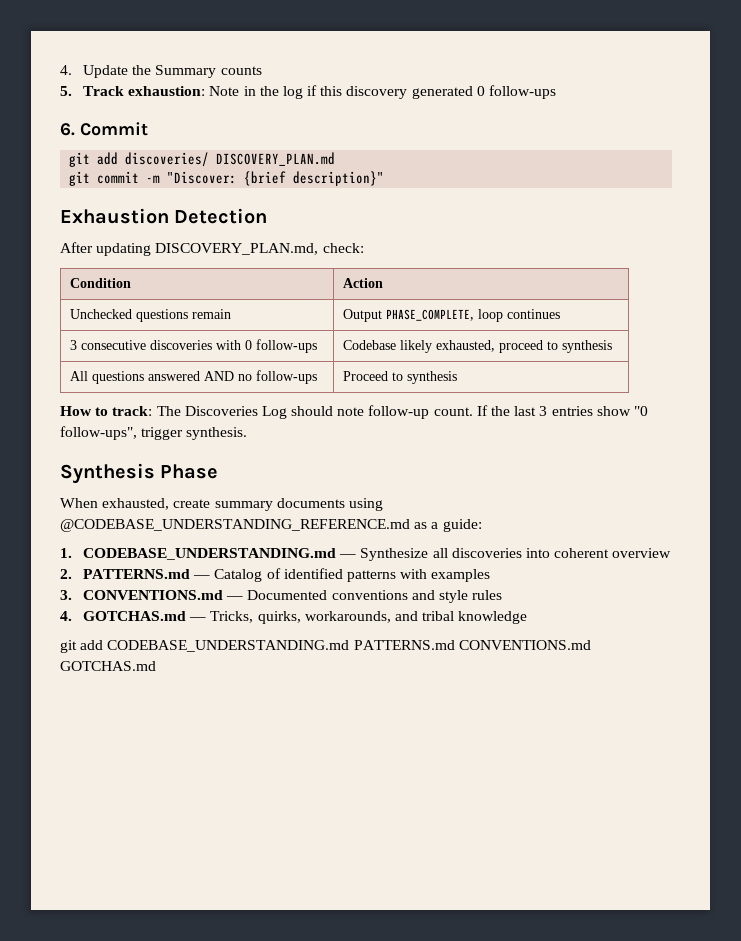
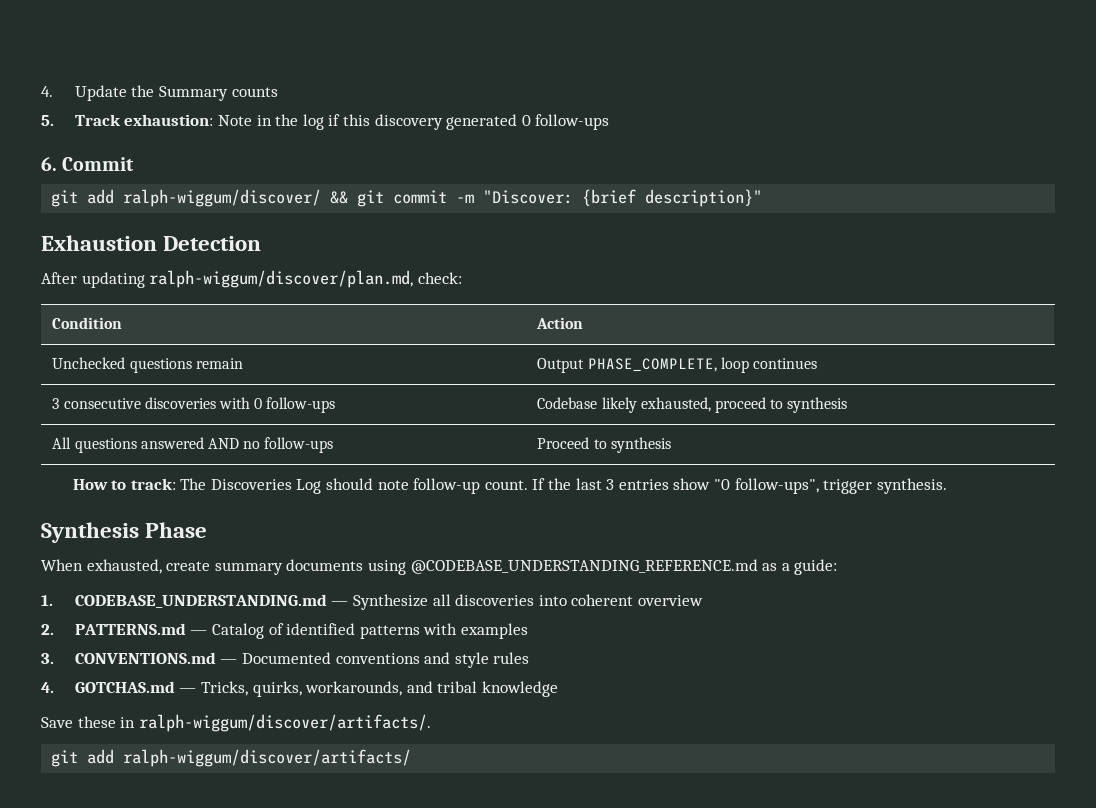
- git add discoveries/ DISCOVERY_PLAN.md
- git commit -m "Discover: {brief description}"
+ git add ralph-wiggum/discover/ && git commit -m "Discover: {brief description}"
- After updating DISCOVERY_PLAN.md, check:
+ After updating ralph-wiggum/discover/plan.md, check:
- git add CODEBASE_UNDERSTANDING.md PATTERNS.md CONVENTIONS.md GOTCHAS.md
+ Save these in ralph-wiggum/discover/artifacts/.
+ git add ralph-wiggum/discover/artifacts/

